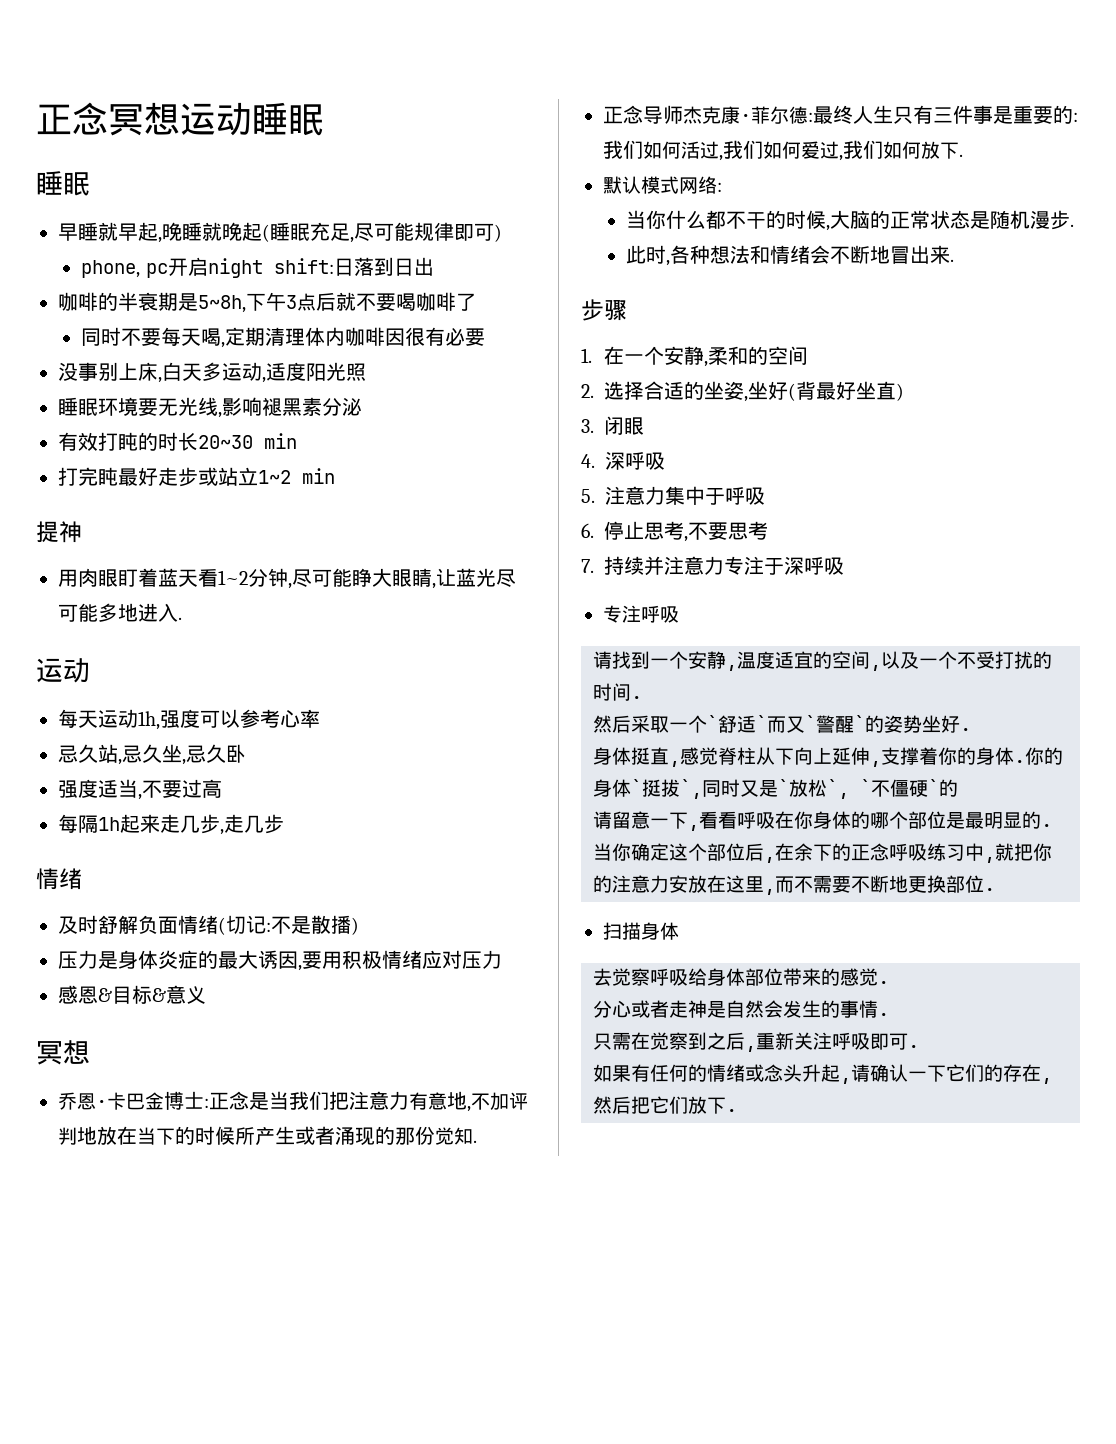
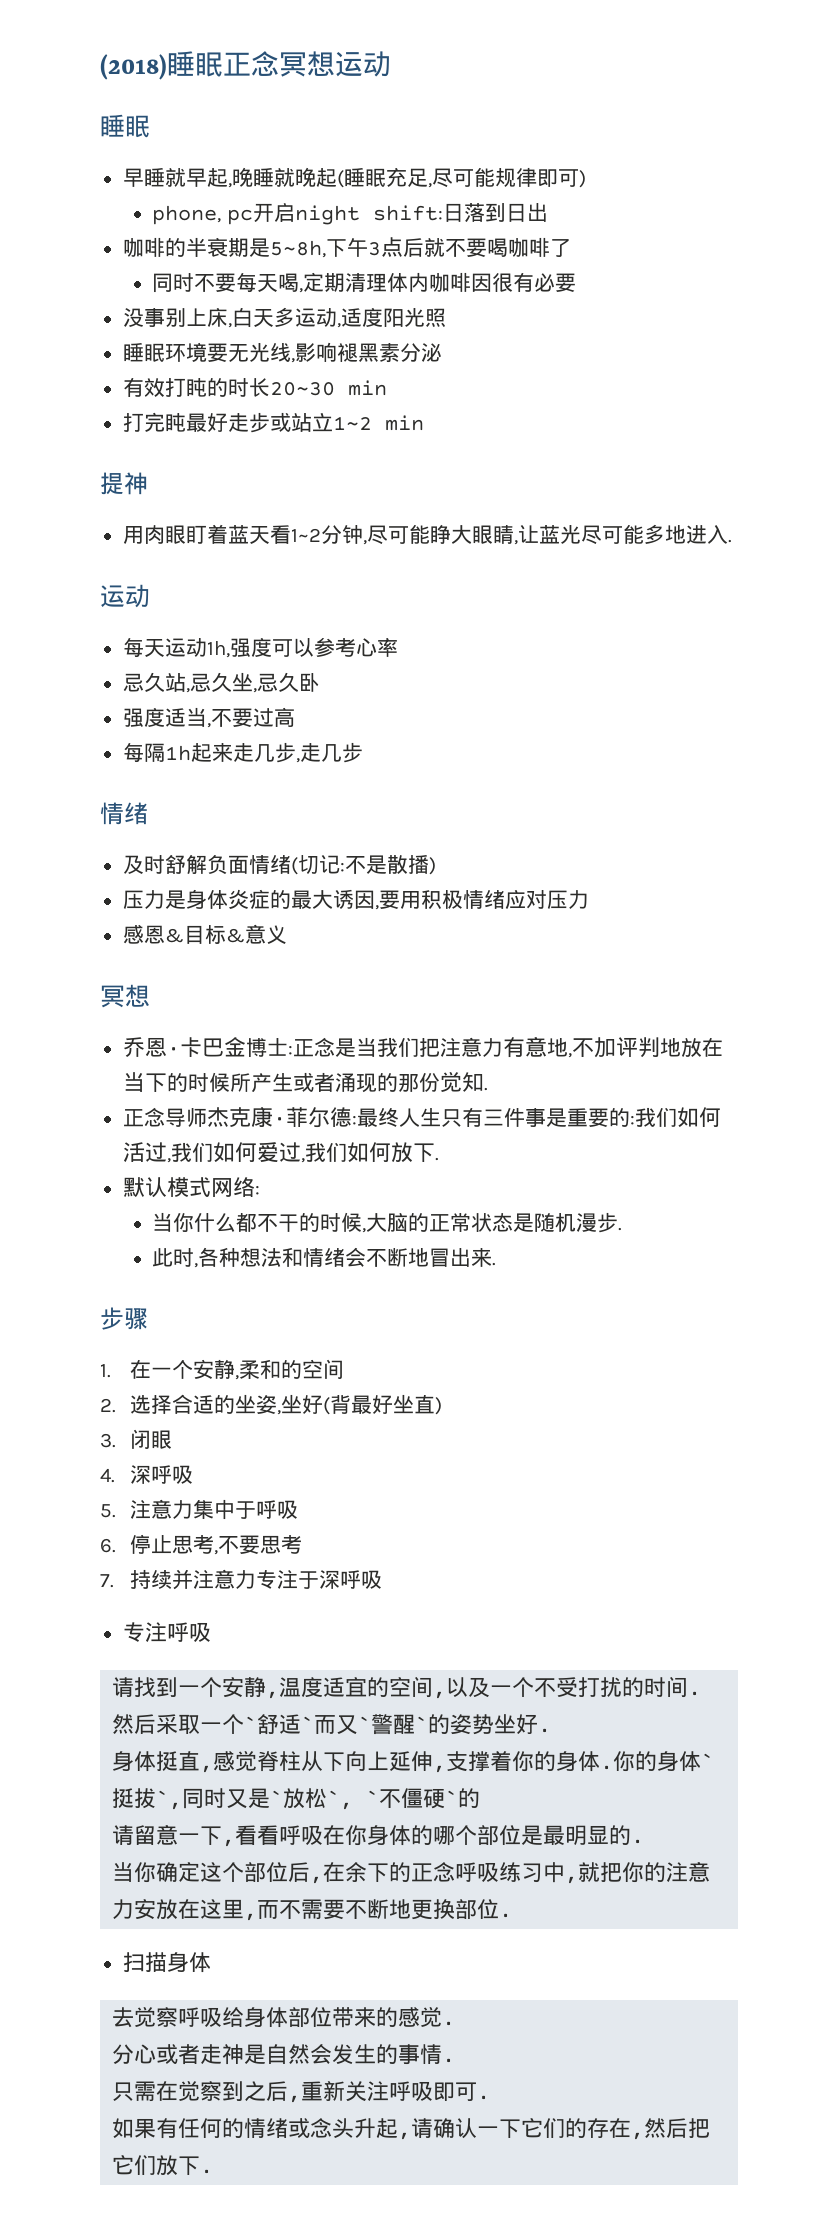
- 正念冥想运动睡眠
+ (2018)睡眠正念冥想运动

